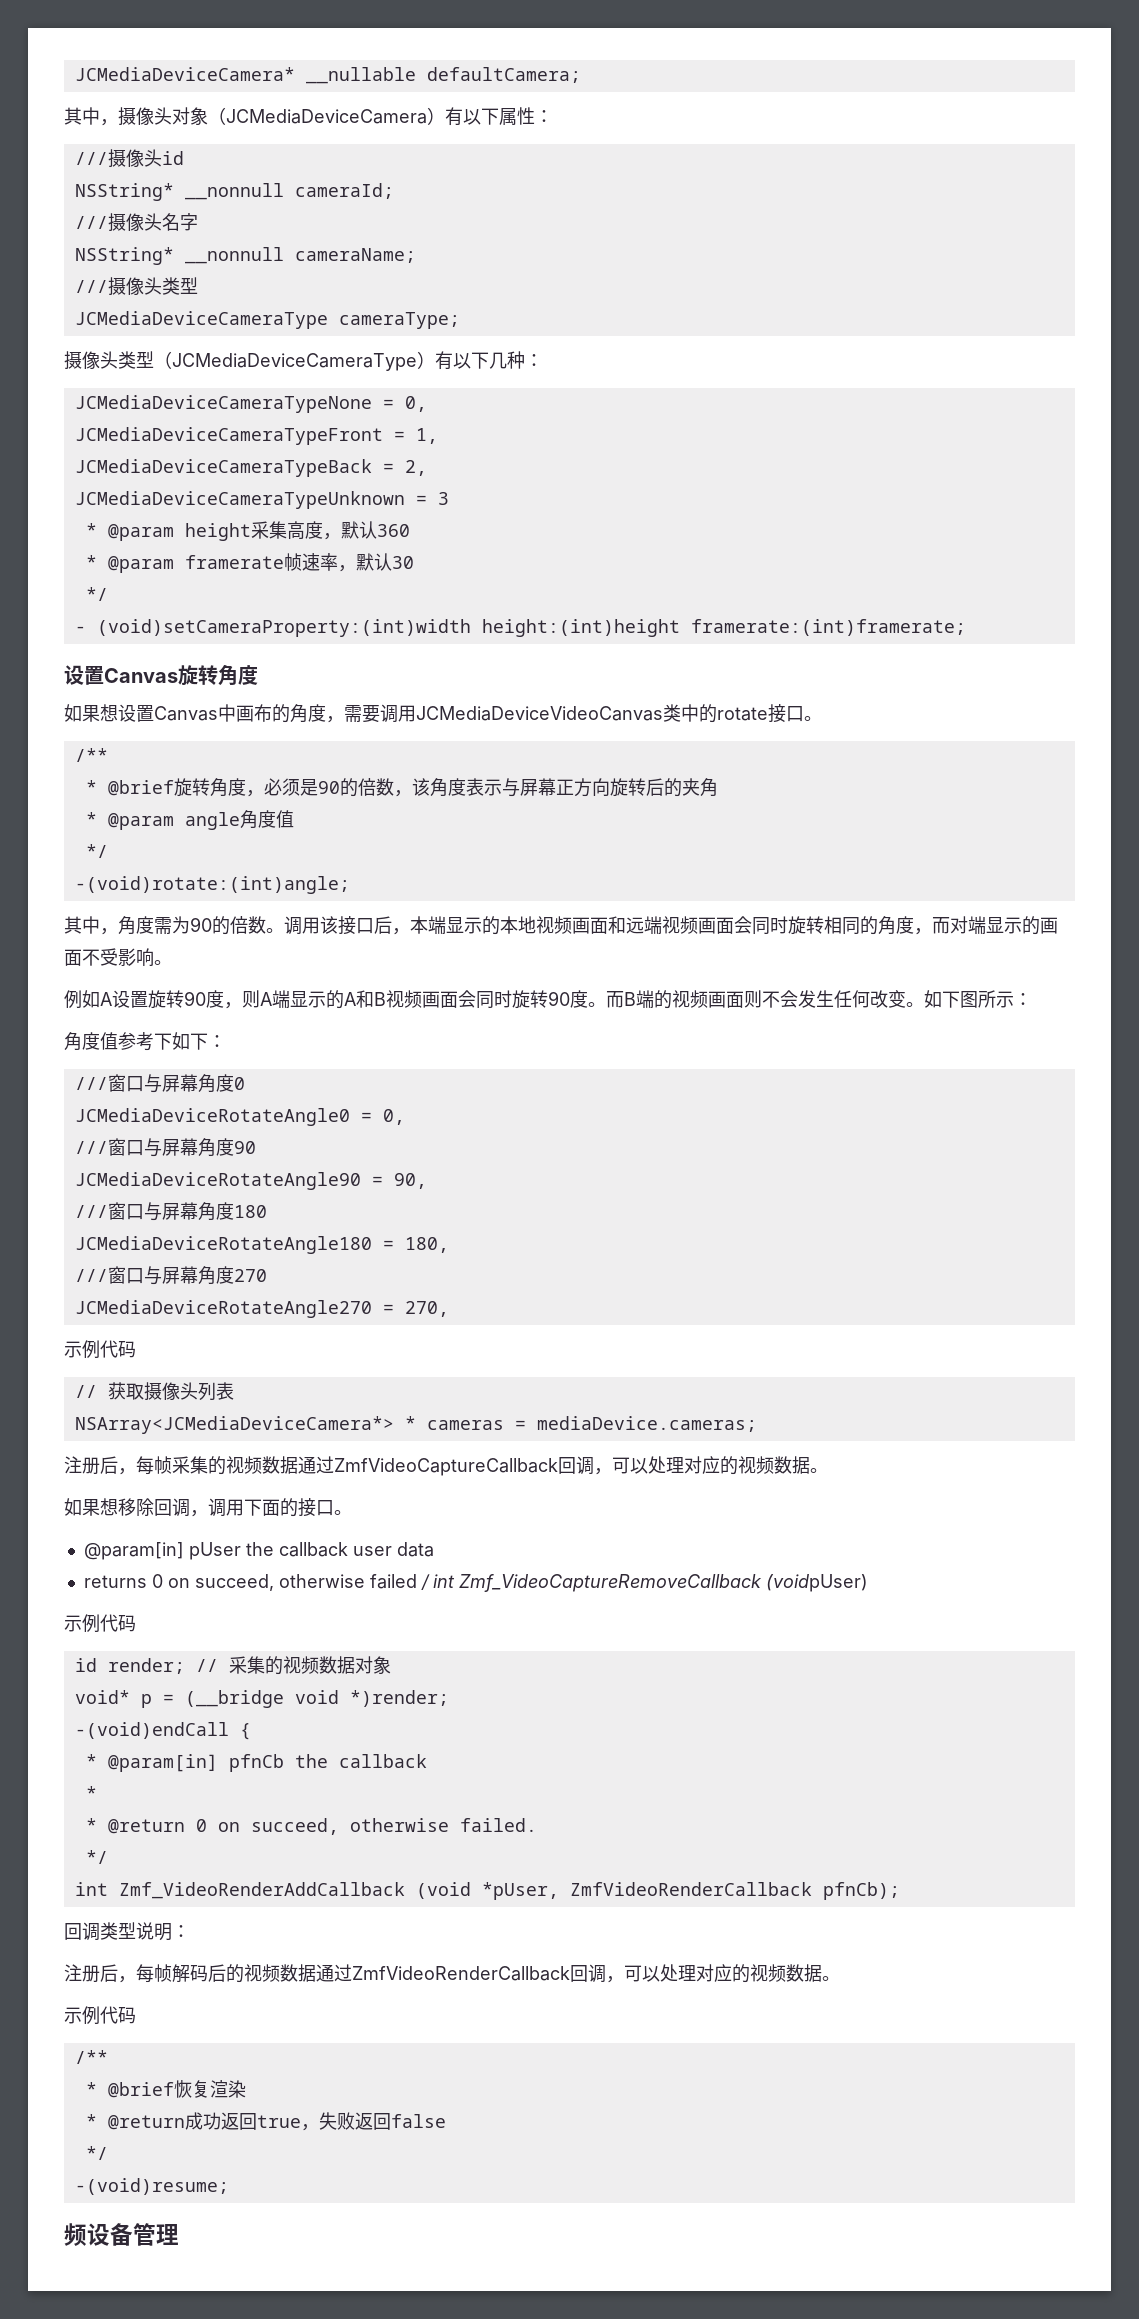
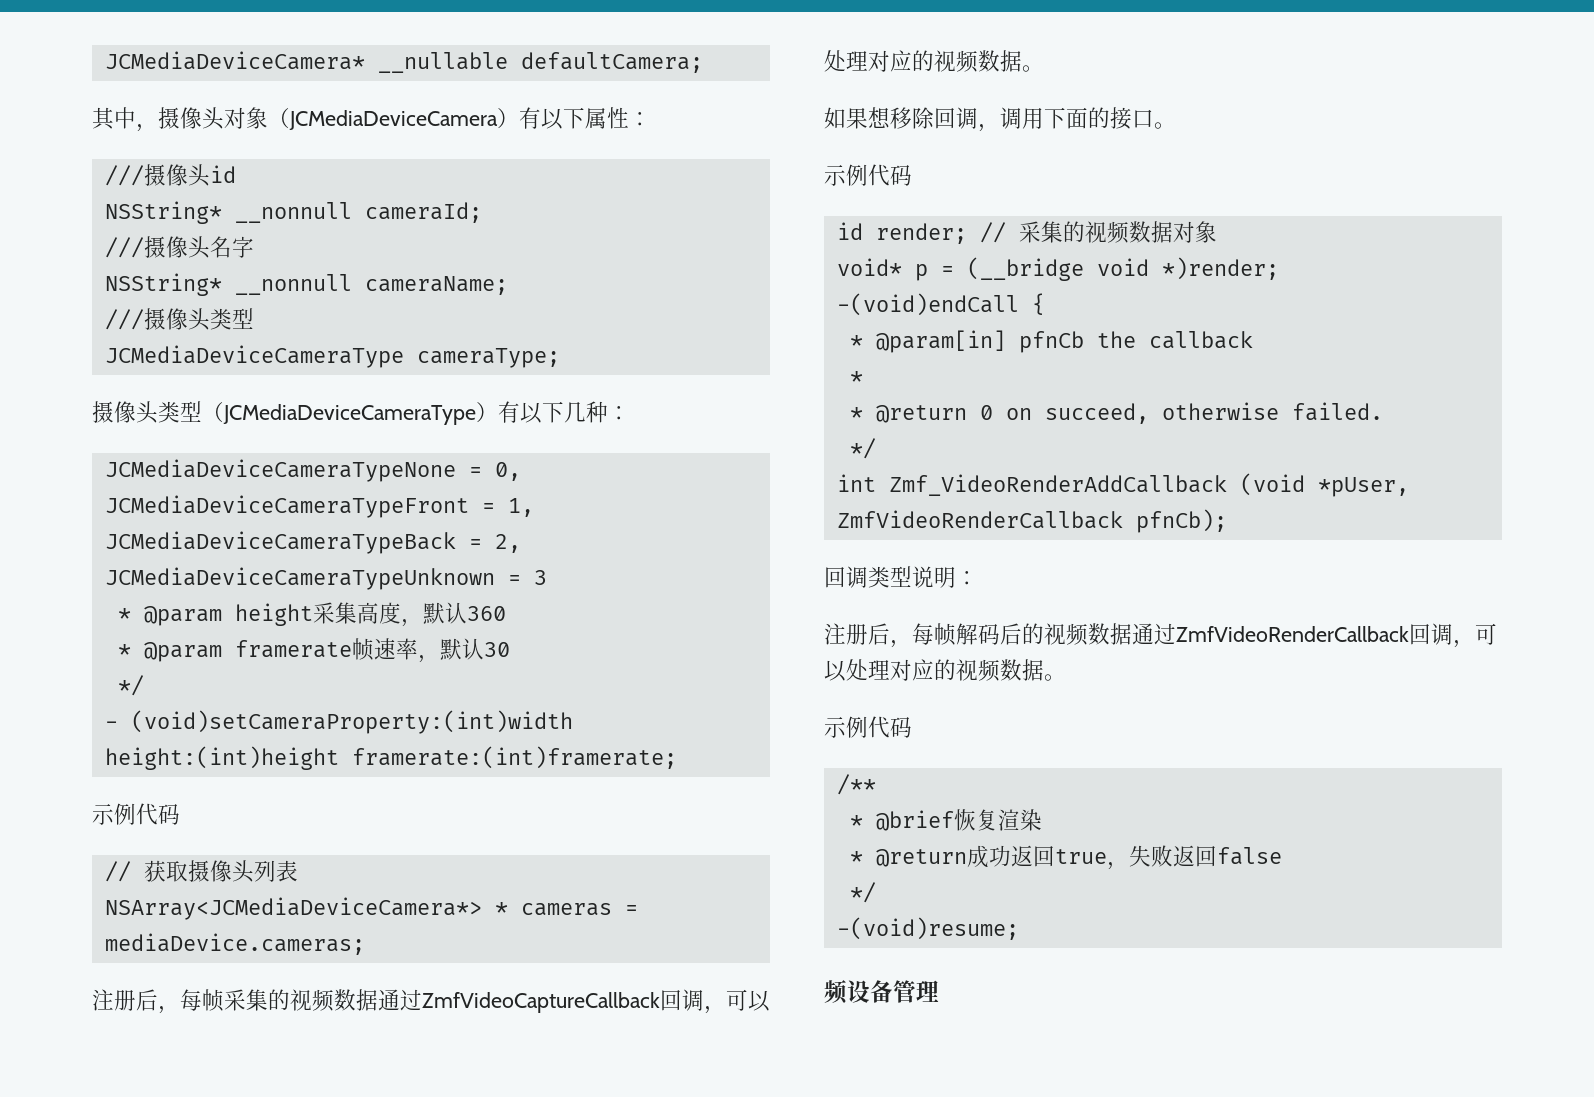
- 设置Canvas旋转角度
- 如果想设置Canvas中画布的角度，需要调用JCMediaDeviceVideoCanvas类中的rotate接口。
- /**
- * @brief旋转角度，必须是90的倍数，该角度表示与屏幕正方向旋转后的夹角
- * @param angle角度值
- */
- -(void)rotate:(int)angle;
- 其中，角度需为90的倍数。调用该接口后，本端显示的本地视频画面和远端视频画面会同时旋转相同的角度，而对端显示的画面不受影响。
- 例如A设置旋转90度，则A端显示的A和B视频画面会同时旋转90度。而B端的视频画面则不会发生任何改变。如下图所示：
- 角度值参考下如下：
- ///窗口与屏幕角度0
- JCMediaDeviceRotateAngle0 = 0,
- ///窗口与屏幕角度90
- JCMediaDeviceRotateAngle90 = 90,
- ///窗口与屏幕角度180
- JCMediaDeviceRotateAngle180 = 180,
- ///窗口与屏幕角度270
- JCMediaDeviceRotateAngle270 = 270,
- @param[in] pUser the callback user data
- returns 0 on succeed, otherwise failed / int Zmf_VideoCaptureRemoveCallback (voidpUser)

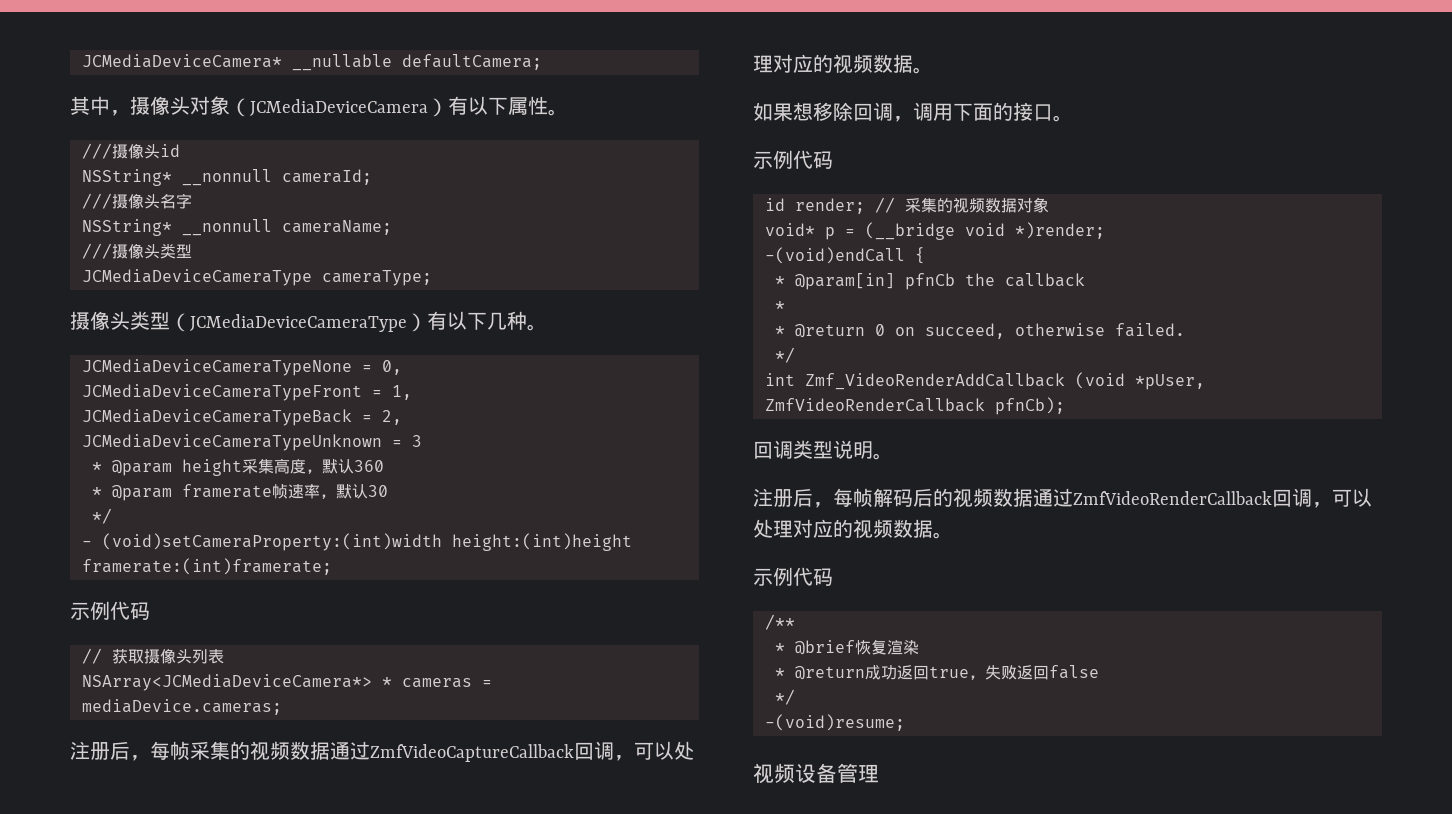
- 其中，摄像头对象（JCMediaDeviceCamera）有以下属性：
+ 其中，摄像头对象（JCMediaDeviceCamera）有以下属性。
- 摄像头类型（JCMediaDeviceCameraType）有以下几种：
+ 摄像头类型（JCMediaDeviceCameraType）有以下几种。
- 回调类型说明：
+ 回调类型说明。
- 频设备管理
+ 视频设备管理

